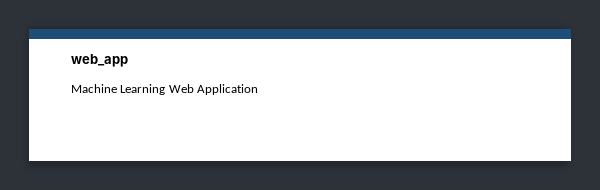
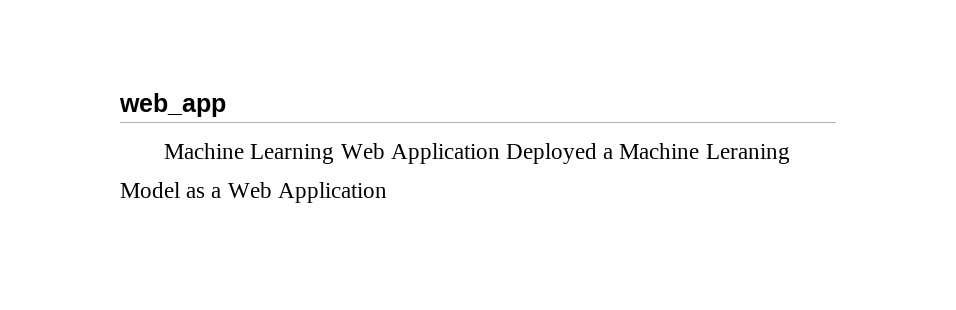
- Machine Learning Web Application
+ Machine Learning Web Application Deployed a Machine Leraning Model as a Web Application

